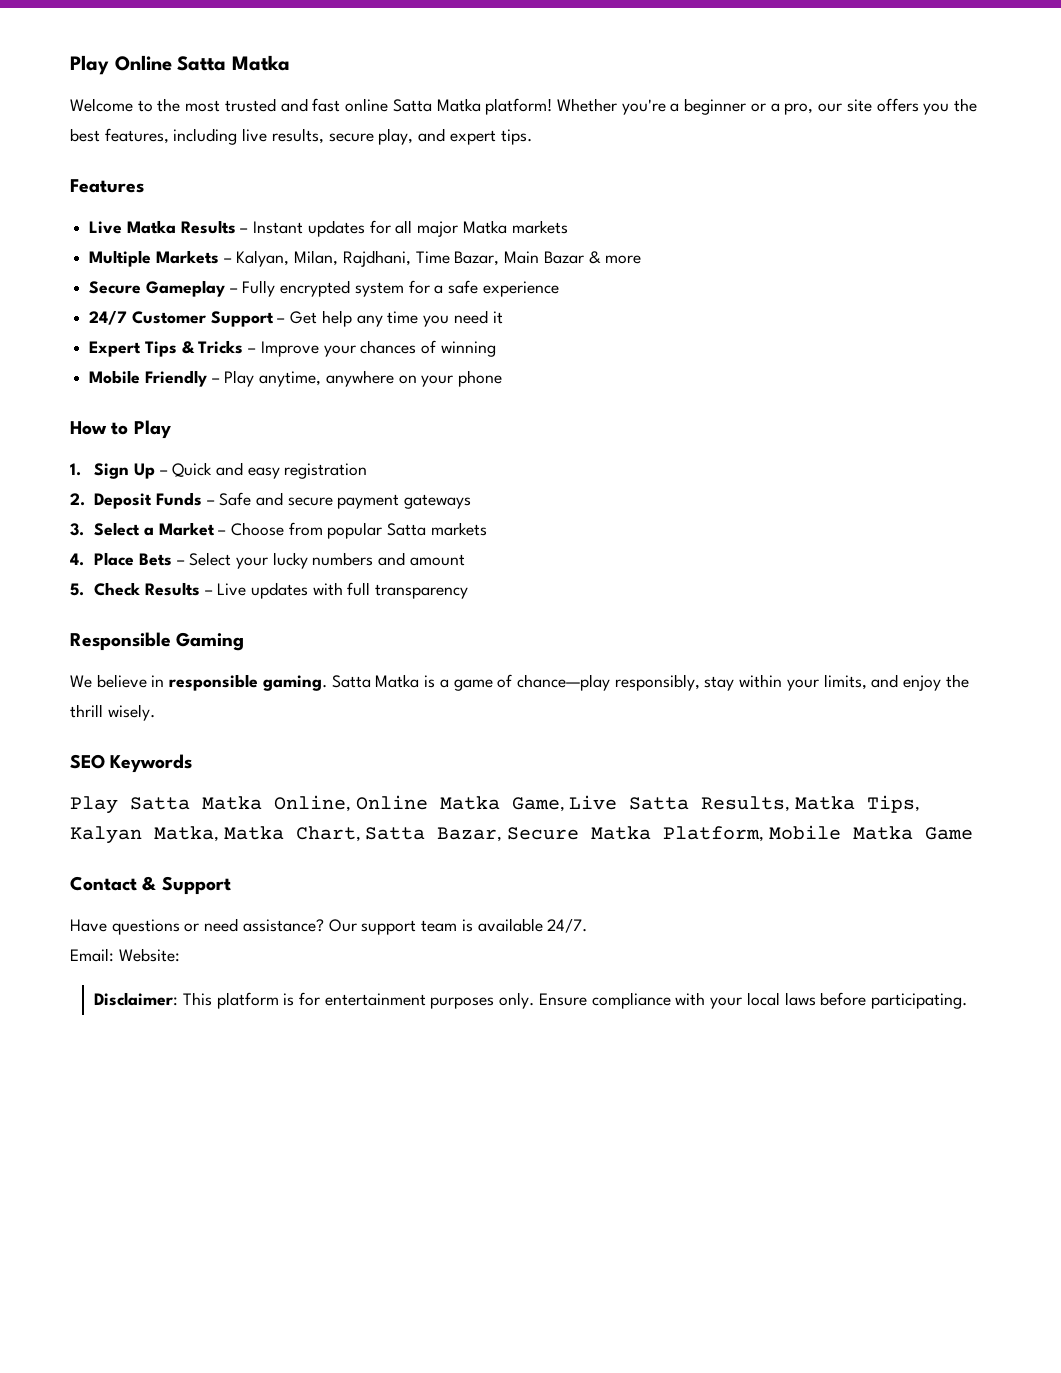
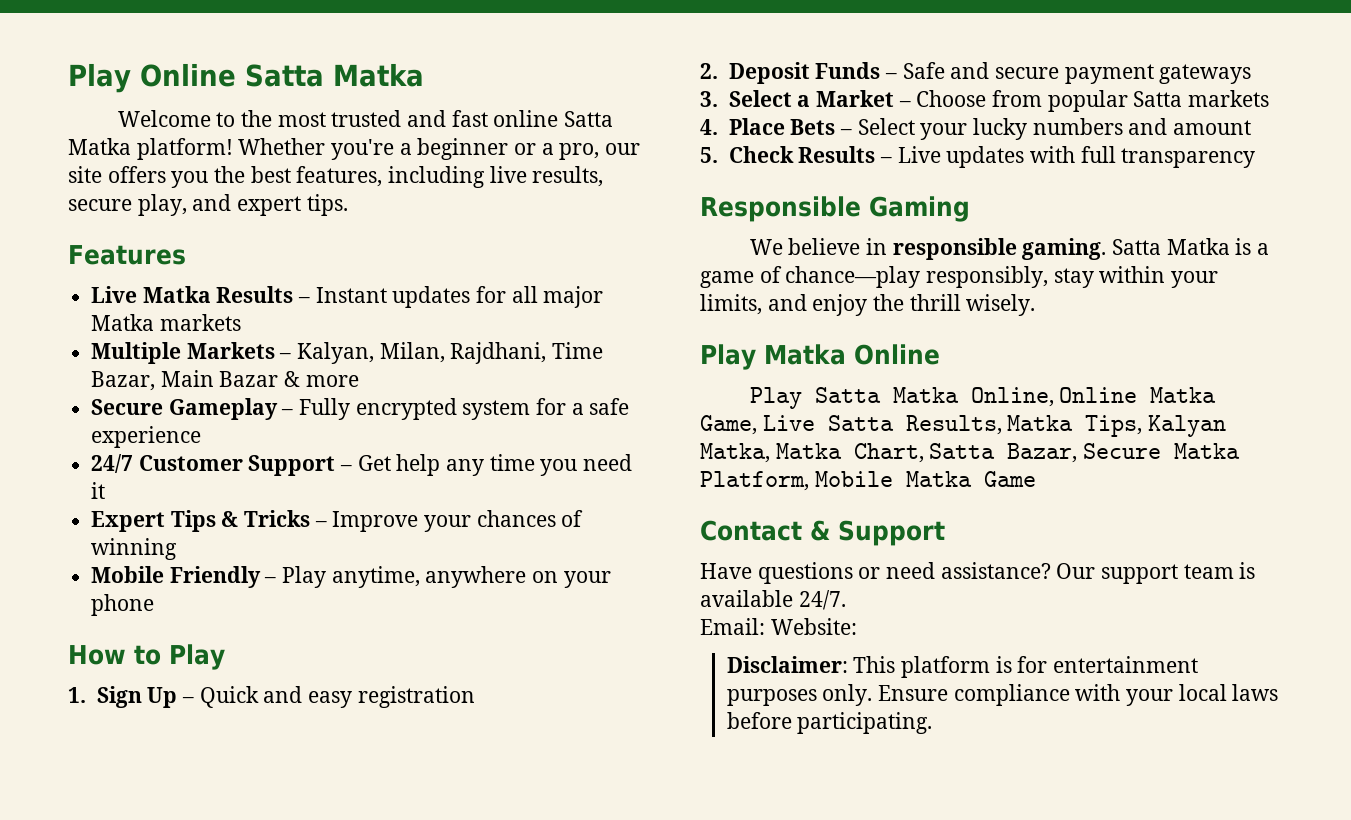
- SEO Keywords
+ Play Matka Online

